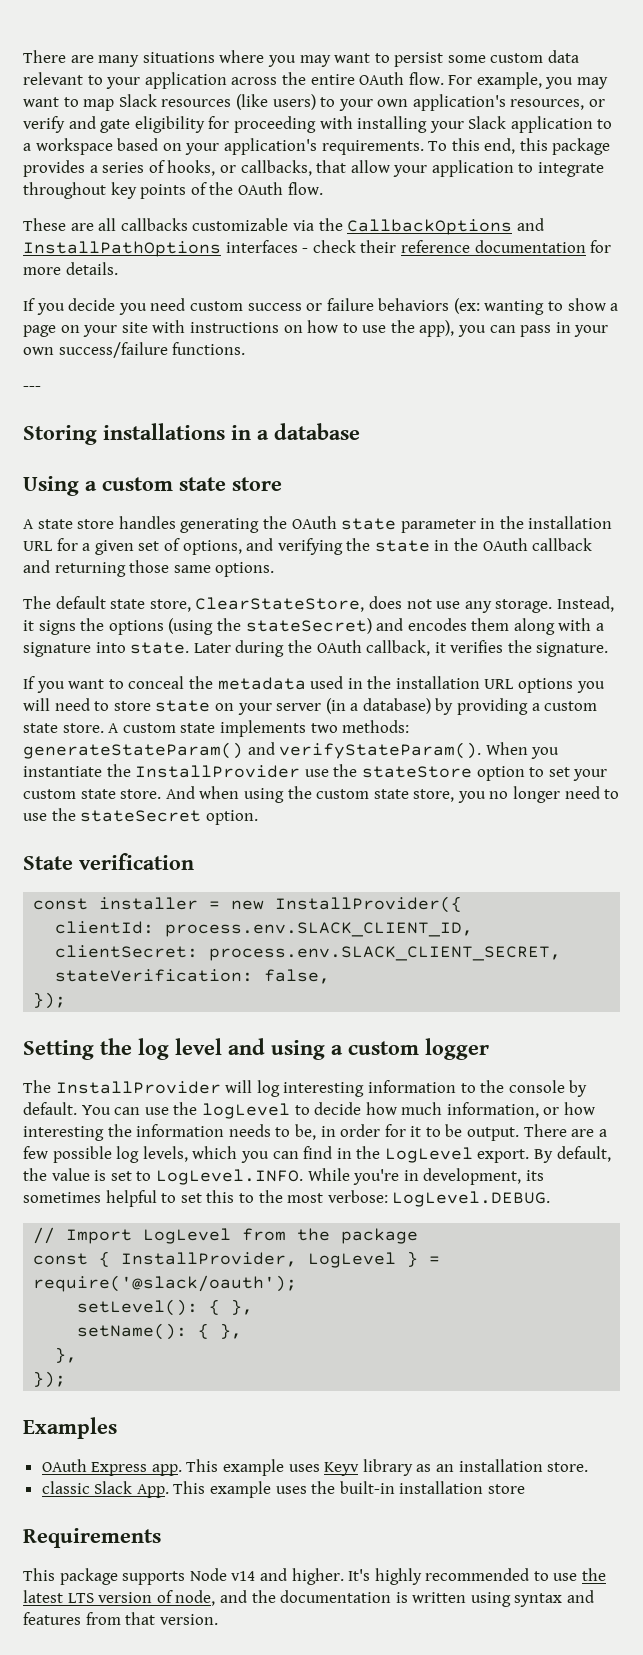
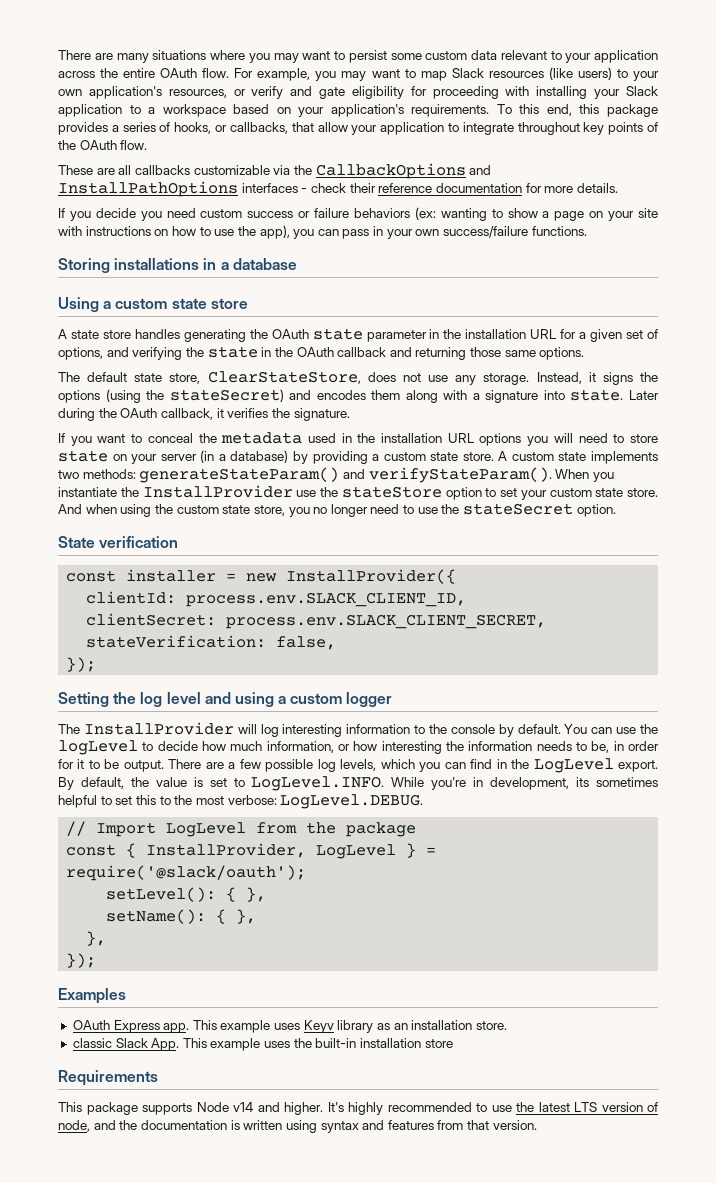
- ---

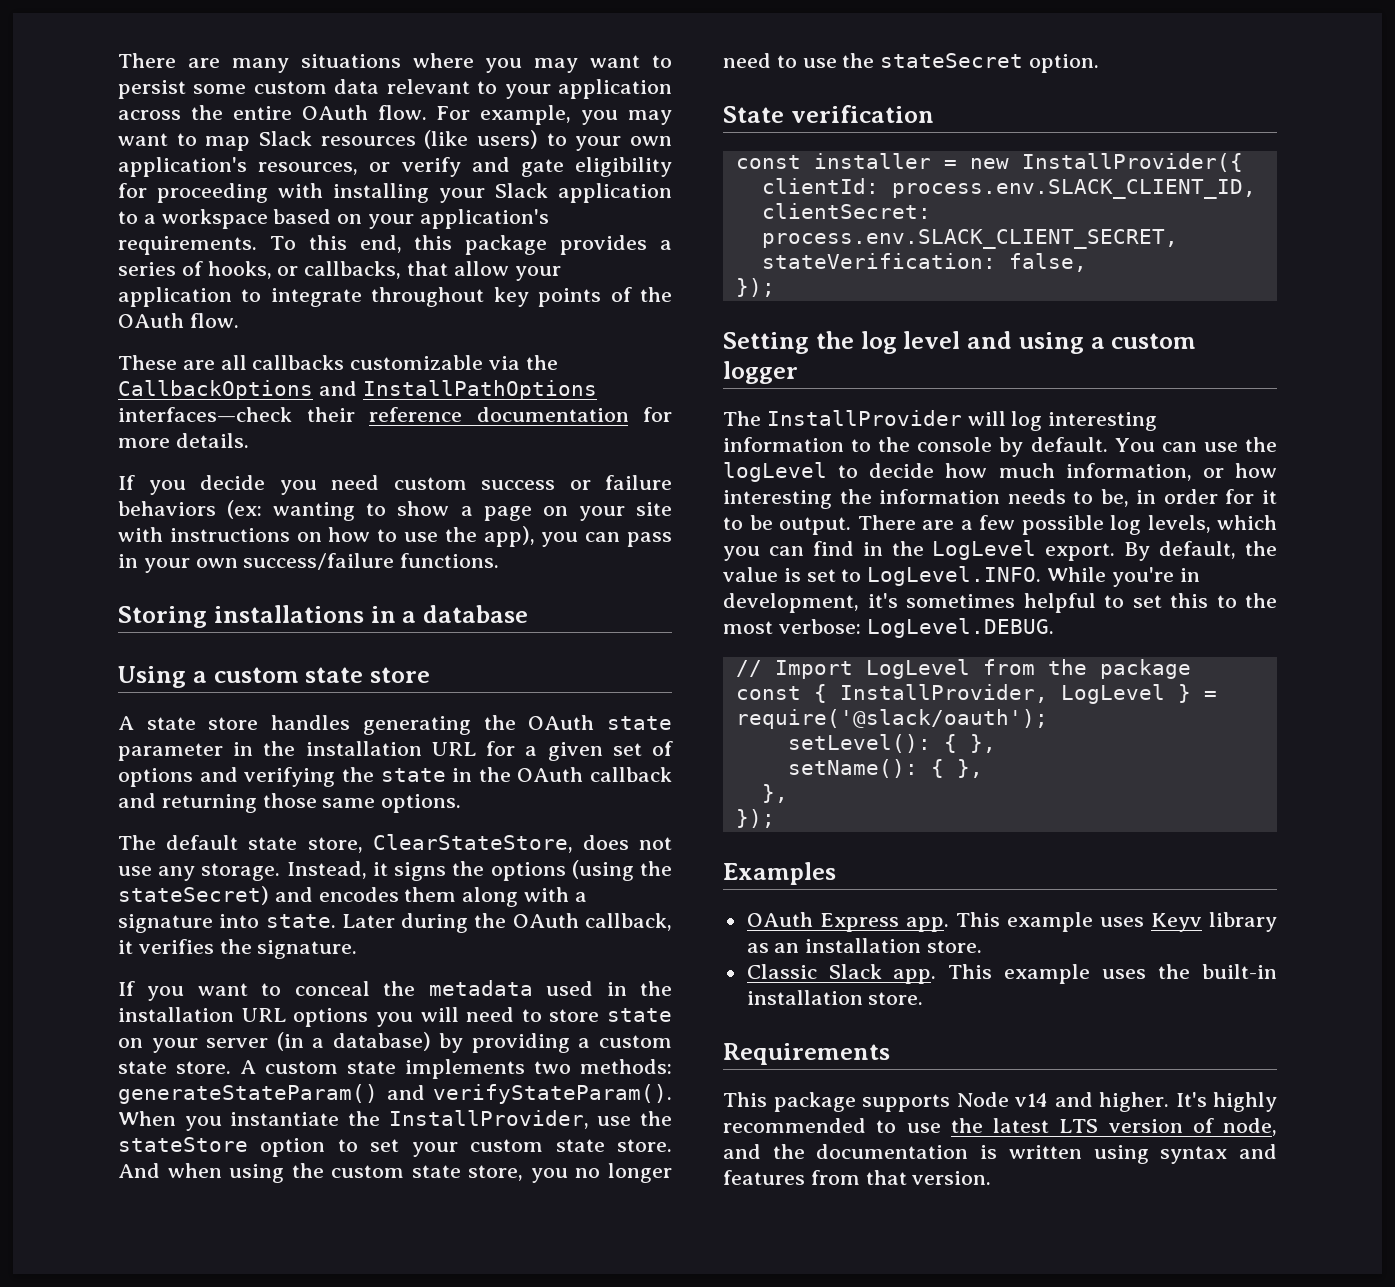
- These are all callbacks customizable via the CallbackOptions and InstallPathOptions interfaces - check their reference documentation for more details.
+ These are all callbacks customizable via the CallbackOptions and InstallPathOptions interfaces—check their reference documentation for more details.
- A state store handles generating the OAuth state parameter in the installation URL for a given set of options, and verifying the state in the OAuth callback and returning those same options.
+ A state store handles generating the OAuth state parameter in the installation URL for a given set of options and verifying the state in the OAuth callback and returning those same options.
- When you instantiate the InstallProvider use the stateStore option to set your custom state store.
+ When you instantiate the InstallProvider, use the stateStore option to set your custom state store.
- By default, the value is set to LogLevel.INFO. While you're in development, its sometimes helpful to set this to the most verbose: LogLevel.DEBUG.
+ By default, the value is set to LogLevel.INFO. While you're in development, it's sometimes helpful to set this to the most verbose: LogLevel.DEBUG.
- classic Slack App. This example uses the built-in installation store
+ Classic Slack app. This example uses the built-in installation store.

